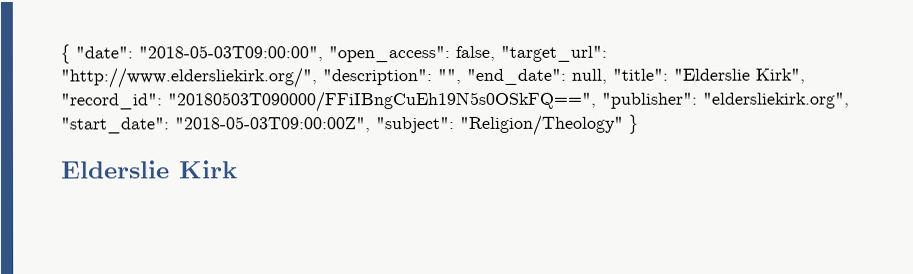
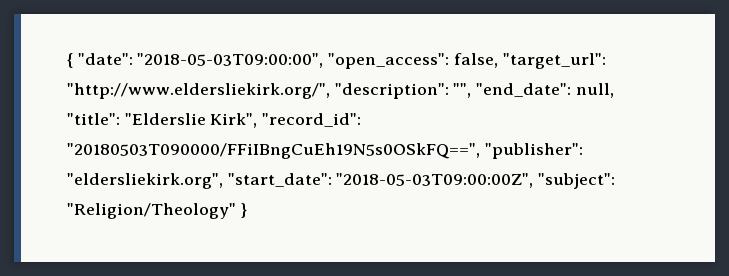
- Elderslie Kirk

